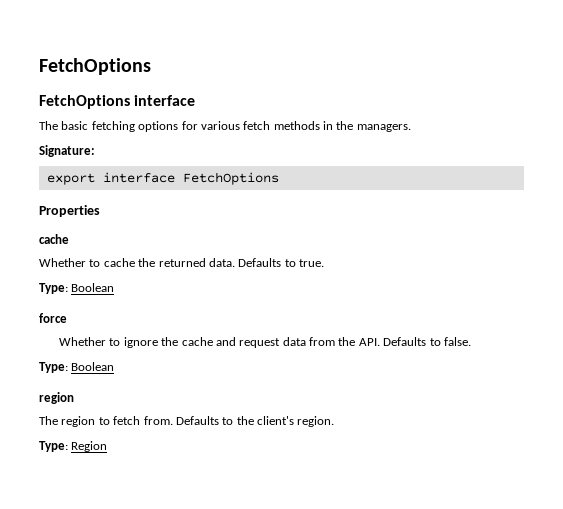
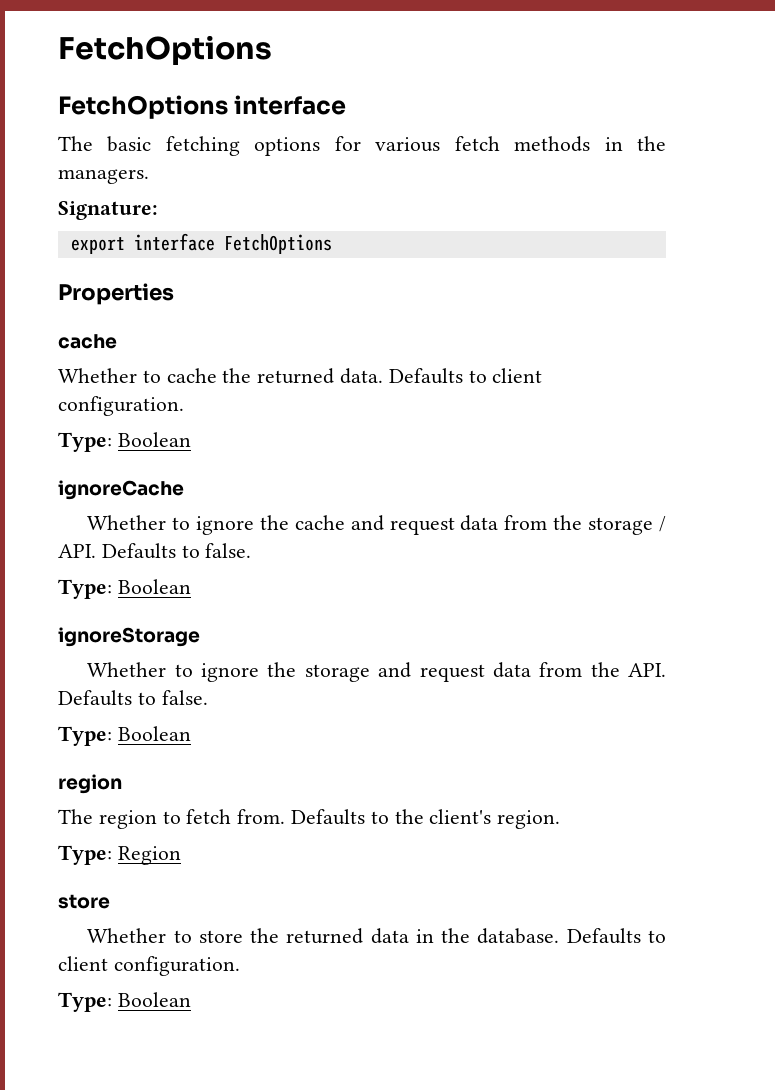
- Whether to cache the returned data. Defaults to true.
+ Whether to cache the returned data. Defaults to client configuration.
  Type: Boolean
- force
+ ignoreCache
- Whether to ignore the cache and request data from the API. Defaults to false.
+ Whether to ignore the cache and request data from the storage / API. Defaults to false.
+ Type: Boolean
+ ignoreStorage
+ Whether to ignore the storage and request data from the API. Defaults to false.
  Type: Region
+ store
+ Whether to store the returned data in the database. Defaults to client configuration.
+ Type: Boolean

